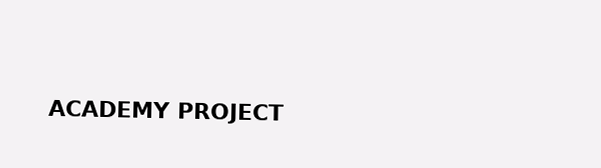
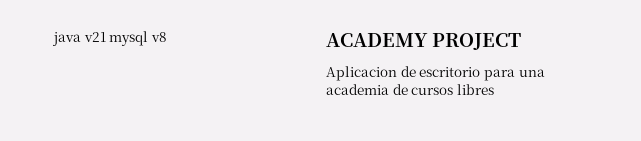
+ java v21 mysql v8
  ACADEMY PROJECT
+ Aplicacion de escritorio para una academia de cursos libres

